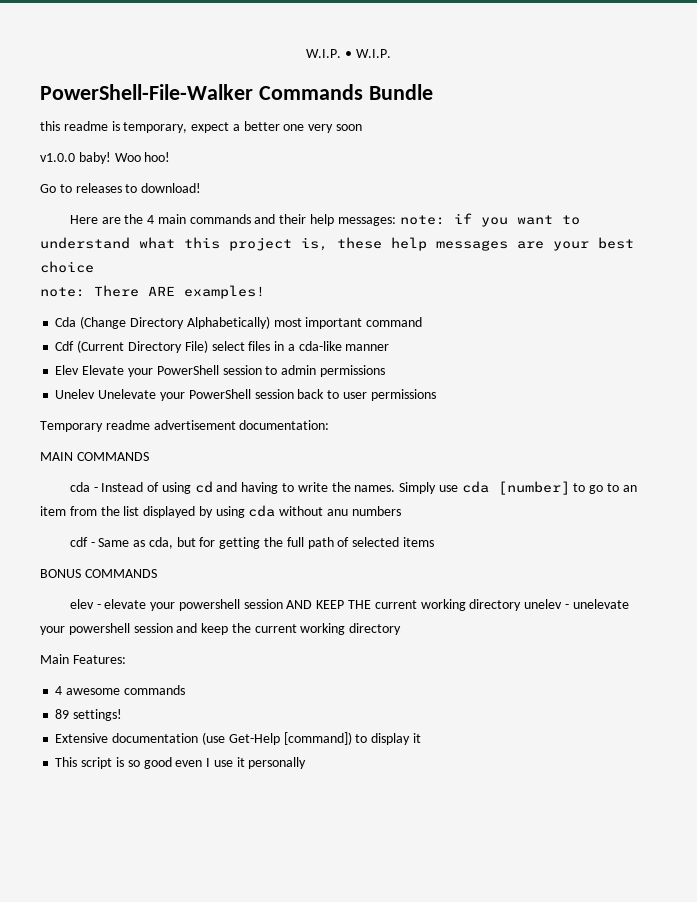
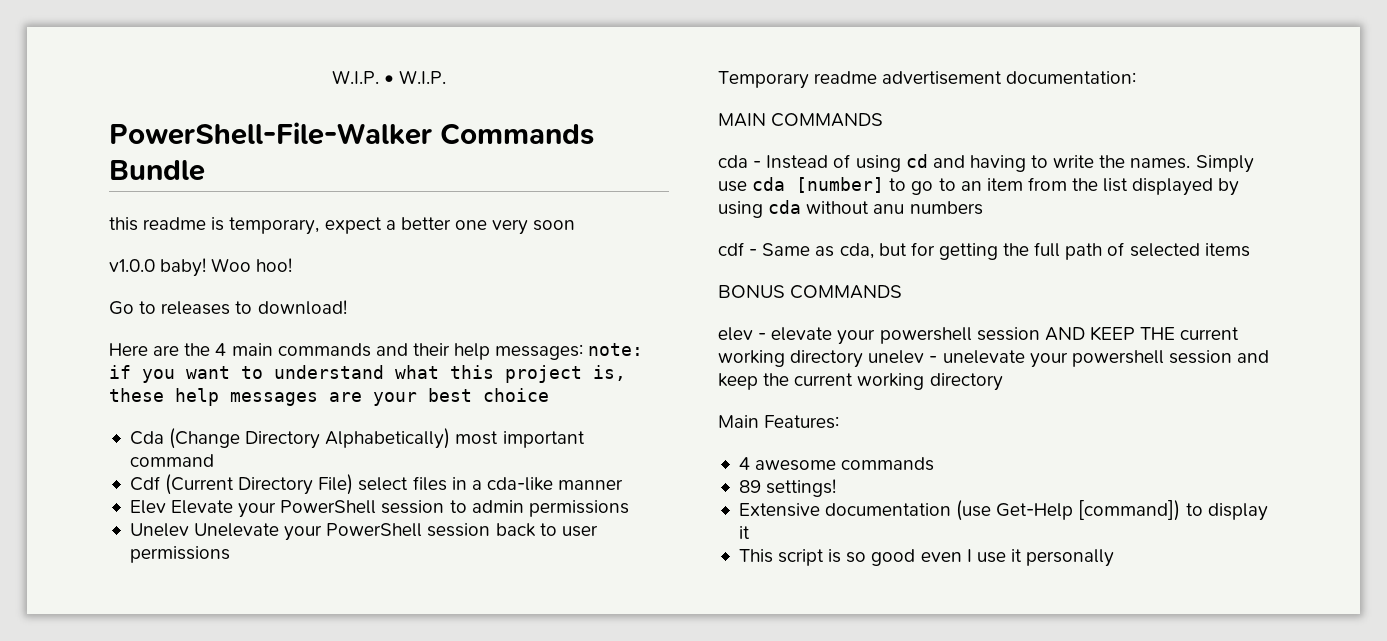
- note: There ARE examples!

